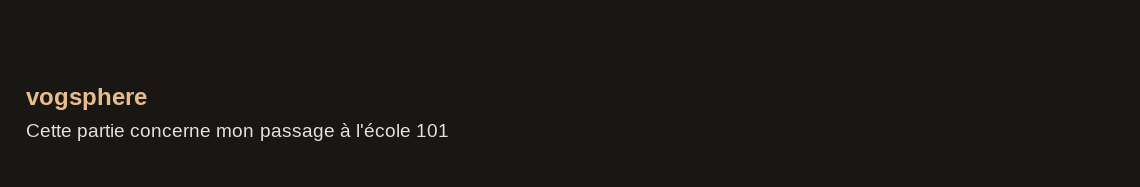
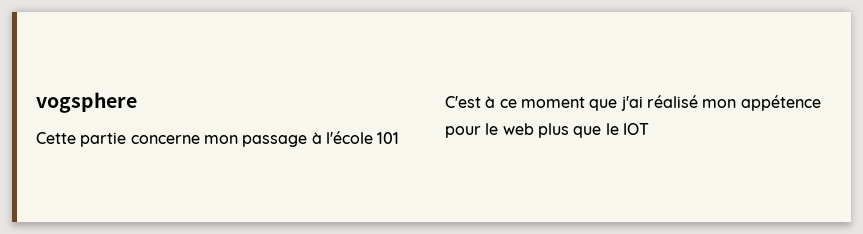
- Cette partie concerne mon passage à l'école 101
+ Cette partie concerne mon passage à l'école 101 C'est à ce moment que j'ai réalisé mon appétence pour le web plus que le IOT

